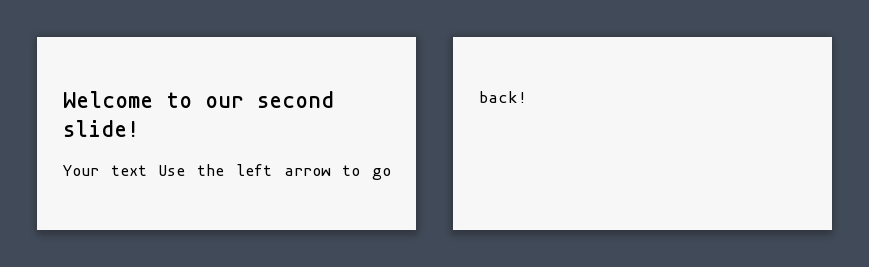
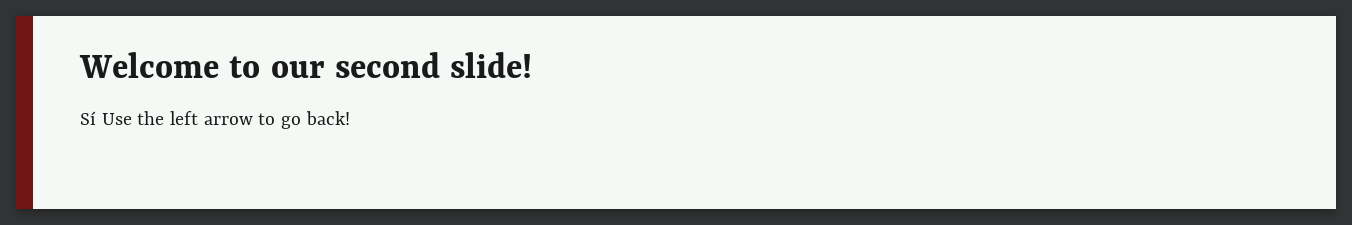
- Your text Use the left arrow to go back!
+ Sí Use the left arrow to go back!

